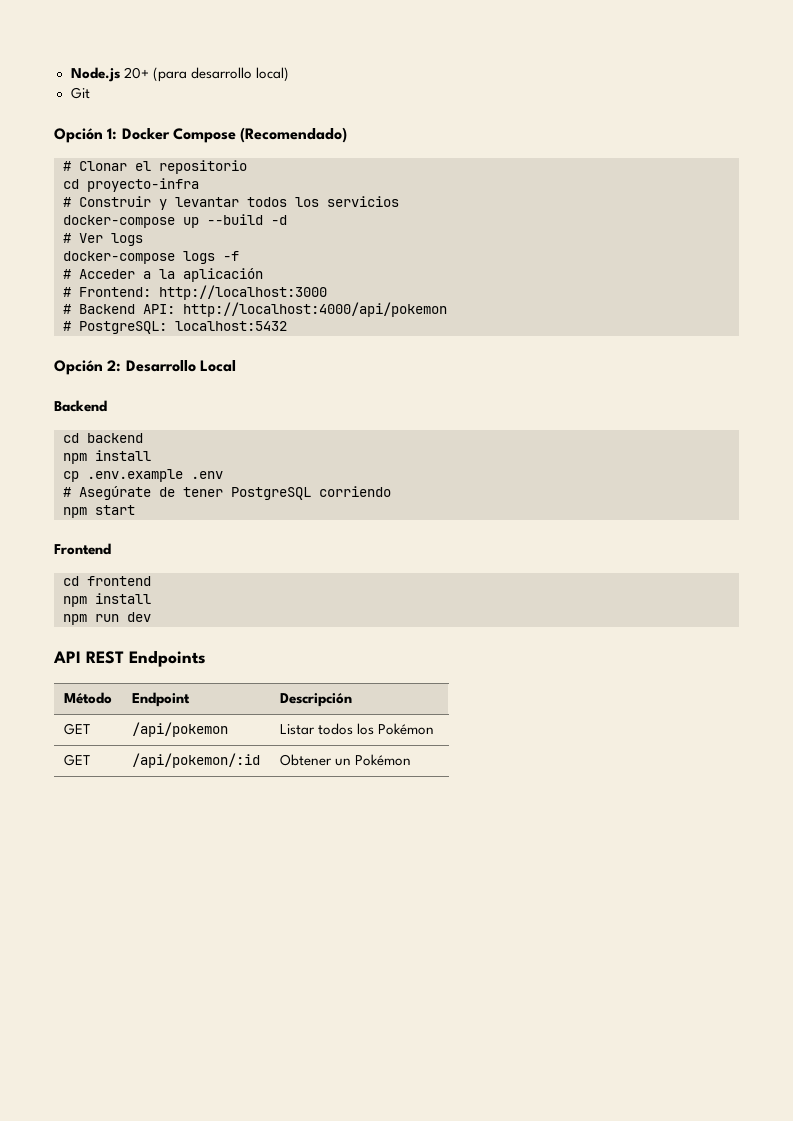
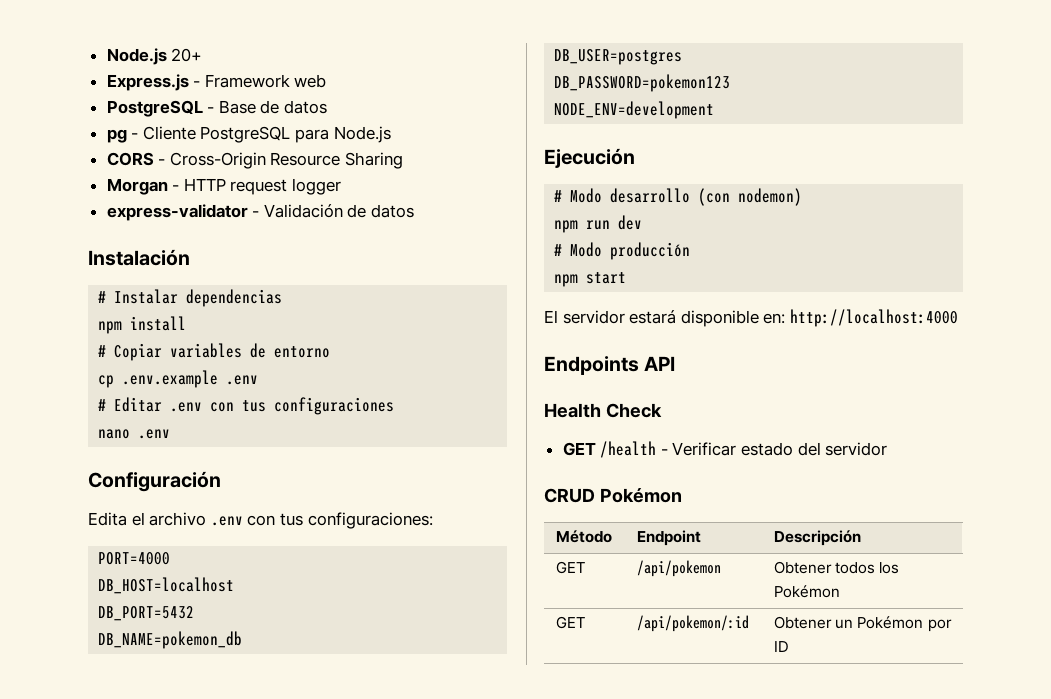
- Node.js 20+ (para desarrollo local)
- Git
- Opción 1: Docker Compose (Recomendado)
- # Clonar el repositorio
- cd proyecto-infra
- # Construir y levantar todos los servicios
- docker-compose up --build -d
- # Ver logs
- docker-compose logs -f
- # Acceder a la aplicación
- # Frontend: http://localhost:3000
- # Backend API: http://localhost:4000/api/pokemon
- # PostgreSQL: localhost:5432
- Opción 2: Desarrollo Local
- Backend
- cd backend
+ Node.js 20+
+ Express.js - Framework web
+ PostgreSQL - Base de datos
+ pg - Cliente PostgreSQL para Node.js
+ CORS - Cross-Origin Resource Sharing
+ Morgan - HTTP request logger
+ express-validator - Validación de datos
+ Instalación
+ # Instalar dependencias
  npm install
+ # Copiar variables de entorno
  cp .env.example .env
- # Asegúrate de tener PostgreSQL corriendo
+ # Editar .env con tus configuraciones
+ nano .env
+ Configuración
+ Edita el archivo .env con tus configuraciones:
+ PORT=4000
+ DB_HOST=localhost
+ DB_PORT=5432
+ DB_NAME=pokemon_db
+ DB_USER=postgres
+ DB_PASSWORD=pokemon123
+ NODE_ENV=development
+ Ejecución
+ # Modo desarrollo (con nodemon)
+ npm run dev
+ # Modo producción
  npm start
- Frontend
- cd frontend
- npm install
- npm run dev
- API REST Endpoints
+ El servidor estará disponible en: http://localhost:4000
+ Endpoints API
+ Health Check
+ GET /health - Verificar estado del servidor
+ CRUD Pokémon
- GET | /api/pokemon | Listar todos los Pokémon
+ GET | /api/pokemon | Obtener todos los Pokémon
- GET | /api/pokemon/:id | Obtener un Pokémon
+ GET | /api/pokemon/:id | Obtener un Pokémon por ID

